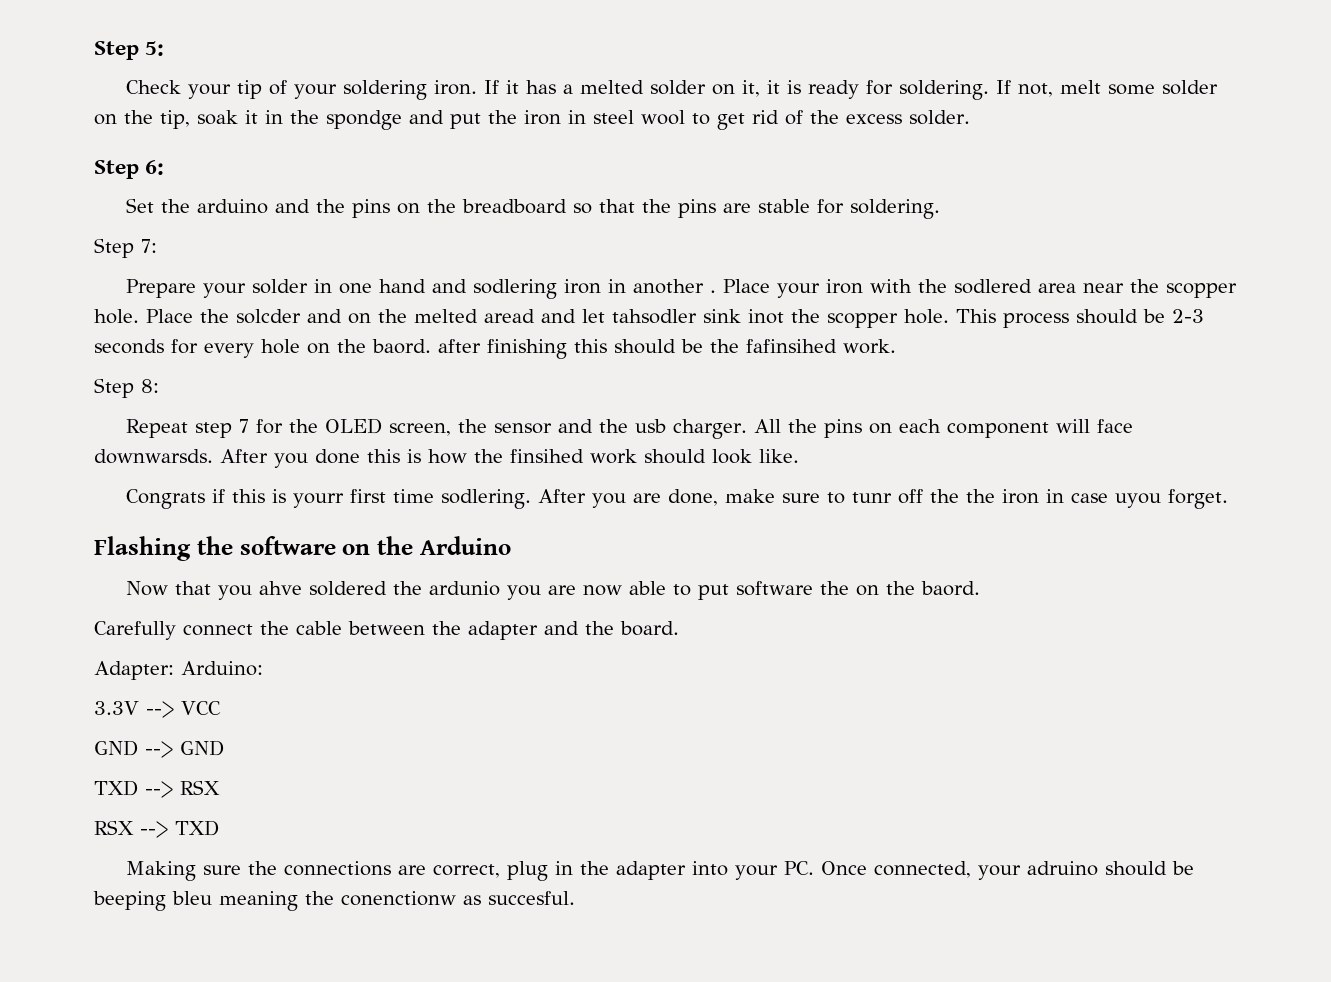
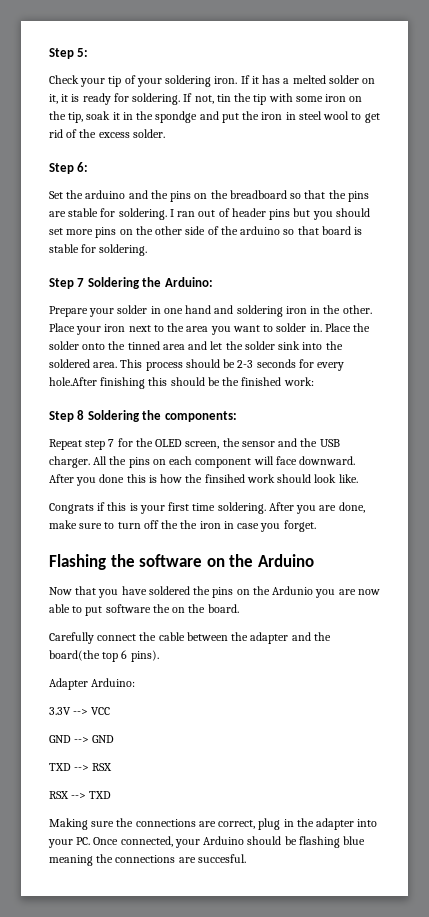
- If not, melt some solder on the tip, soak it in the spondge and put the iron in steel wool to get rid of the excess solder.
+ If not, tin the tip with some iron on the tip, soak it in the spondge and put the iron in steel wool to get rid of the excess solder.
- Set the arduino and the pins on the breadboard so that the pins are stable for soldering.
- Step 7:
+ Set the arduino and the pins on the breadboard so that the pins are stable for soldering. I ran out of header pins but you should set more pins on the other side of the arduino so that board is stable for soldering.
+ Step 7 Soldering the Arduino:
- Prepare your solder in one hand and sodlering iron in another .
+ Prepare your solder in one hand and soldering iron in the other.
- Place your iron with the sodlered area near the scopper hole. Place the solcder and on the melted aread and let tahsodler sink inot the scopper hole.
+ Place your iron next to the area you want to solder in. Place the solder onto the tinned area and let the solder sink into the soldered area.
- This process should be 2-3 seconds for every hole on the baord. after finishing this should be the fafinsihed work.
- Step 8:
+ This process should be 2-3 seconds for every hole.After finishing this should be the finished work:
+ Step 8 Soldering the components:
- Repeat step 7 for the OLED screen, the sensor and the usb charger.
+ Repeat step 7 for the OLED screen, the sensor and the USB charger.
- All the pins on each component will face downwarsds.
+ All the pins on each component will face downward.
- Congrats if this is yourr first time sodlering.
+ Congrats if this is your first time soldering.
- After you are done, make sure to tunr off the the iron in case uyou forget.
+ After you are done, make sure to turn off the the iron in case you forget.
- Now that you ahve soldered the ardunio you are now able to put software the on the baord.
+ Now that you have soldered the pins on the Ardunio you are now able to put software the on the board.
- Carefully connect the cable between the adapter and the board.
- Adapter: Arduino:
+ Carefully connect the cable between the adapter and the board(the top 6 pins).
+ Adapter Arduino:
- Making sure the connections are correct, plug in the adapter into your PC. Once connected, your adruino should be beeping bleu meaning the conenctionw as succesful.
+ Making sure the connections are correct, plug in the adapter into your PC. Once connected, your Arduino should be flashing blue meaning the connections are succesful.

